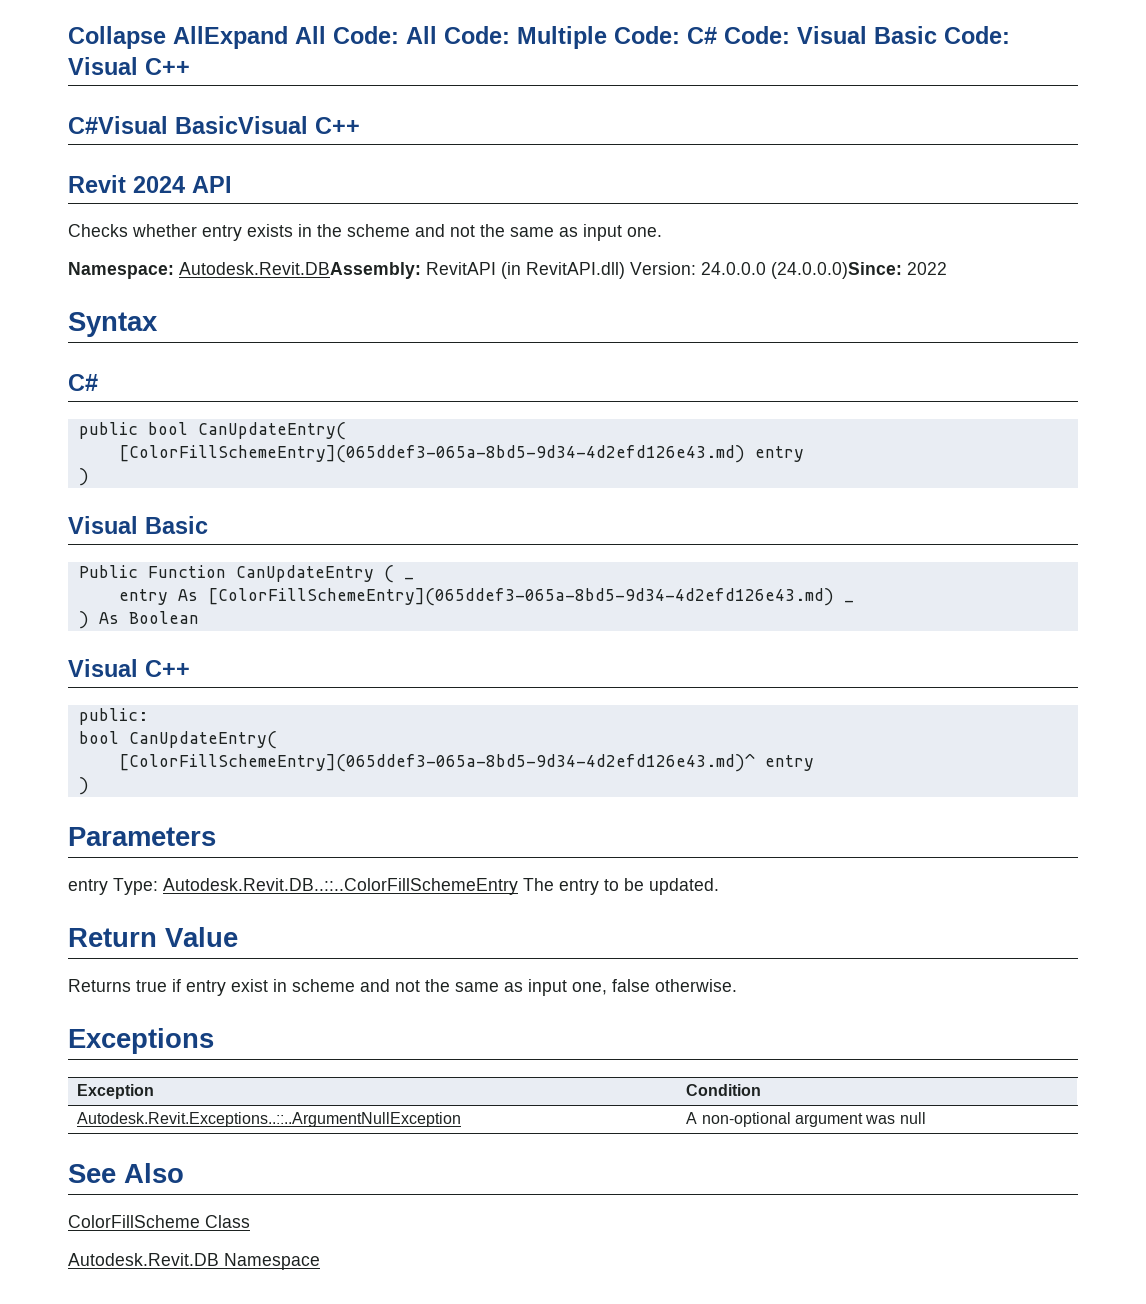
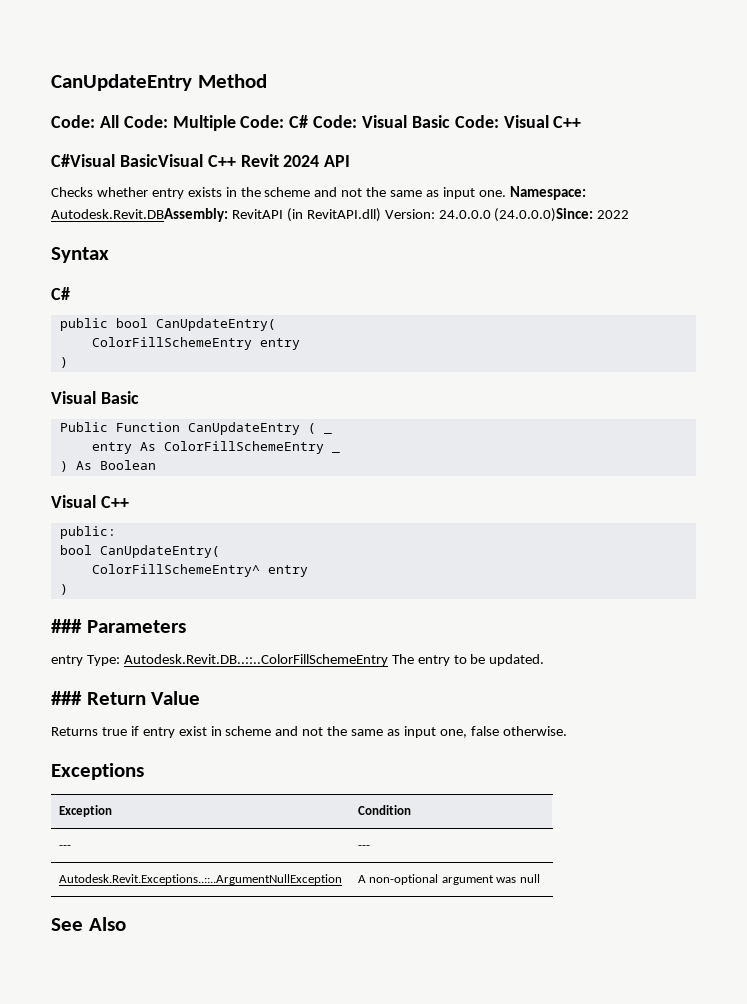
- Collapse AllExpand All Code: All Code: Multiple Code: C# Code: Visual Basic Code: Visual C++
+ CanUpdateEntry Method
+ Code: All Code: Multiple Code: C# Code: Visual Basic Code: Visual C++
- C#Visual BasicVisual C++
- Revit 2024 API
+ C#Visual BasicVisual C++ Revit 2024 API
- Checks whether entry exists in the scheme and not the same as input one.
- Namespace: Autodesk.Revit.DBAssembly: RevitAPI (in RevitAPI.dll) Version: 24.0.0.0 (24.0.0.0)Since: 2022
+ Checks whether entry exists in the scheme and not the same as input one. Namespace: Autodesk.Revit.DBAssembly: RevitAPI (in RevitAPI.dll) Version: 24.0.0.0 (24.0.0.0)Since: 2022
- [ColorFillSchemeEntry](065ddef3-065a-8bd5-9d34-4d2efd126e43.md) entry
+ ColorFillSchemeEntry entry
- entry As [ColorFillSchemeEntry](065ddef3-065a-8bd5-9d34-4d2efd126e43.md) _
+ entry As ColorFillSchemeEntry _
- [ColorFillSchemeEntry](065ddef3-065a-8bd5-9d34-4d2efd126e43.md)^ entry
+ ColorFillSchemeEntry^ entry
  )
- Parameters
+ ### Parameters
- Return Value
+ ### Return Value
+ --- | ---
- ColorFillScheme Class
- Autodesk.Revit.DB Namespace

